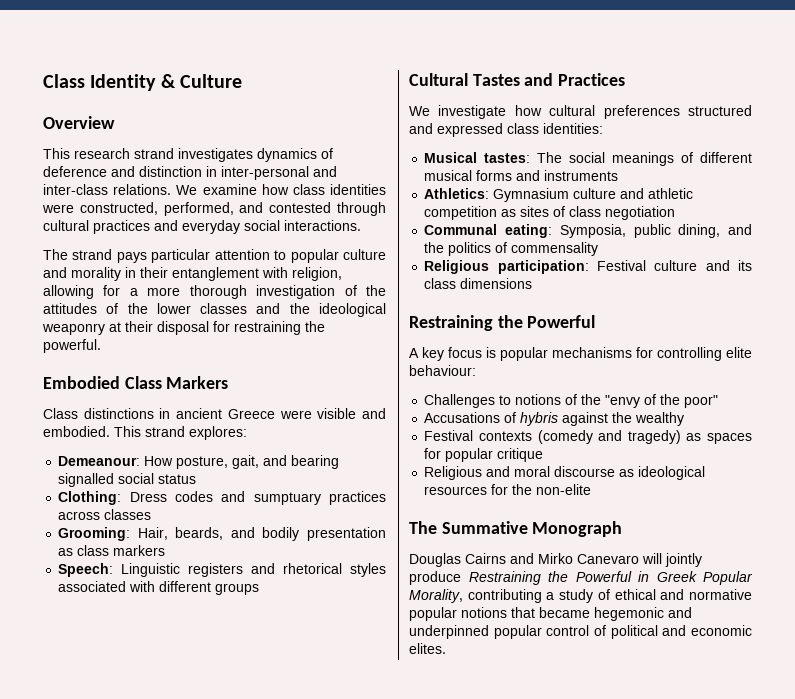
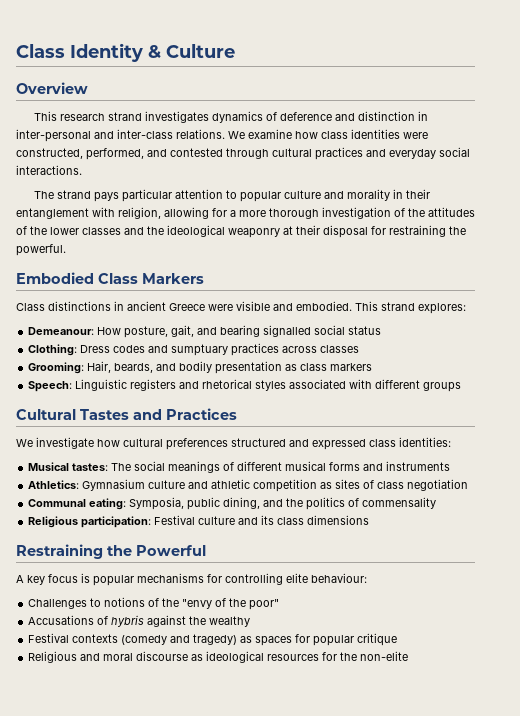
- The Summative Monograph
- Douglas Cairns and Mirko Canevaro will jointly produce Restraining the Powerful in Greek Popular Morality, contributing a study of ethical and normative popular notions that became hegemonic and underpinned popular control of political and economic elites.

